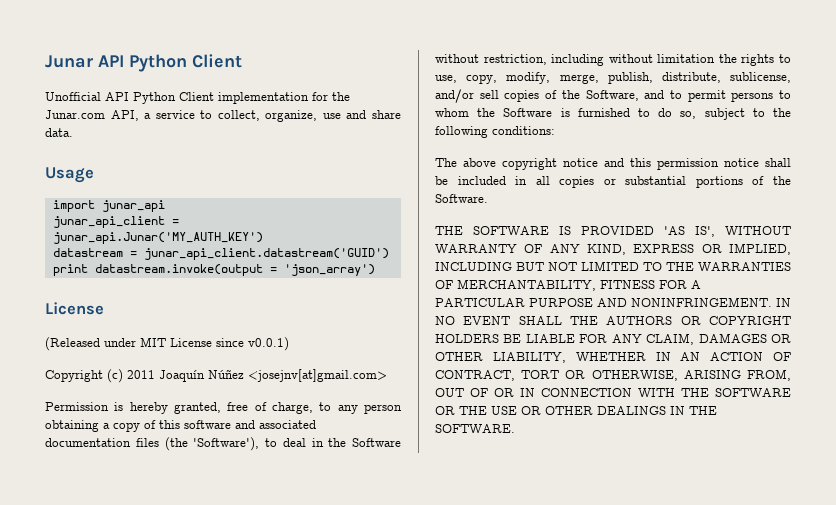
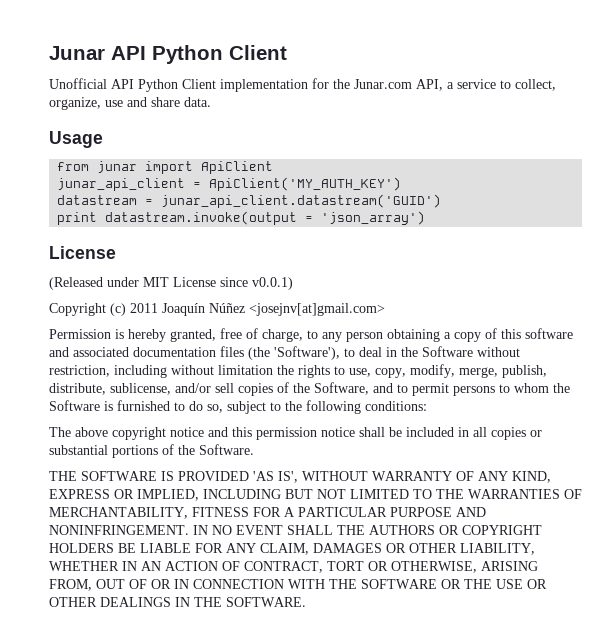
- import junar_api
+ from junar import ApiClient
- junar_api_client = junar_api.Junar('MY_AUTH_KEY')
+ junar_api_client = ApiClient('MY_AUTH_KEY')

